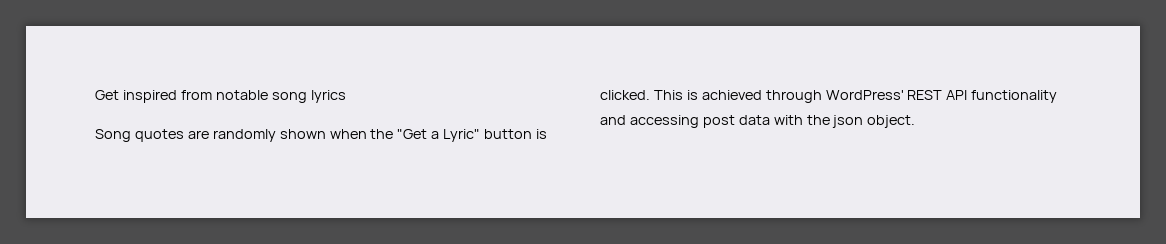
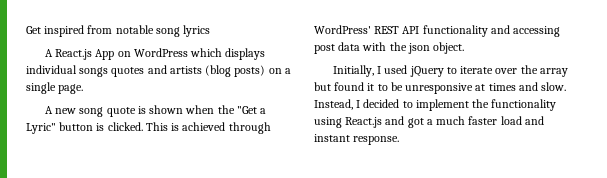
- Song quotes are randomly shown when the "Get a Lyric" button is clicked.
+ A React.js App on WordPress which displays individual songs quotes and artists (blog posts) on a single page.
+ A new song quote is shown when the "Get a Lyric" button is clicked.
+ Initially, I used jQuery to iterate over the array but found it to be unresponsive at times and slow. Instead, I decided to implement the functionality using React.js and got a much faster load and instant response.

